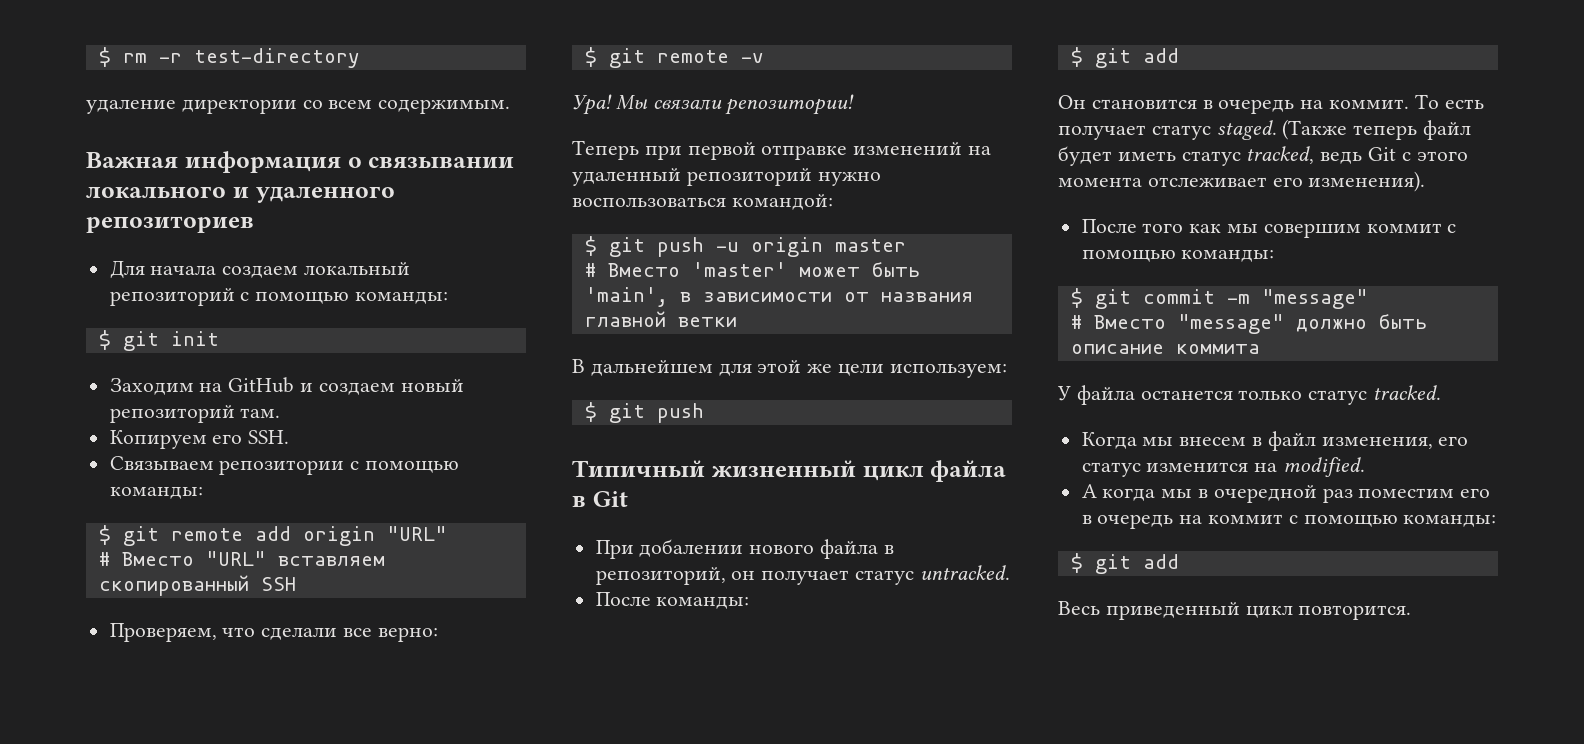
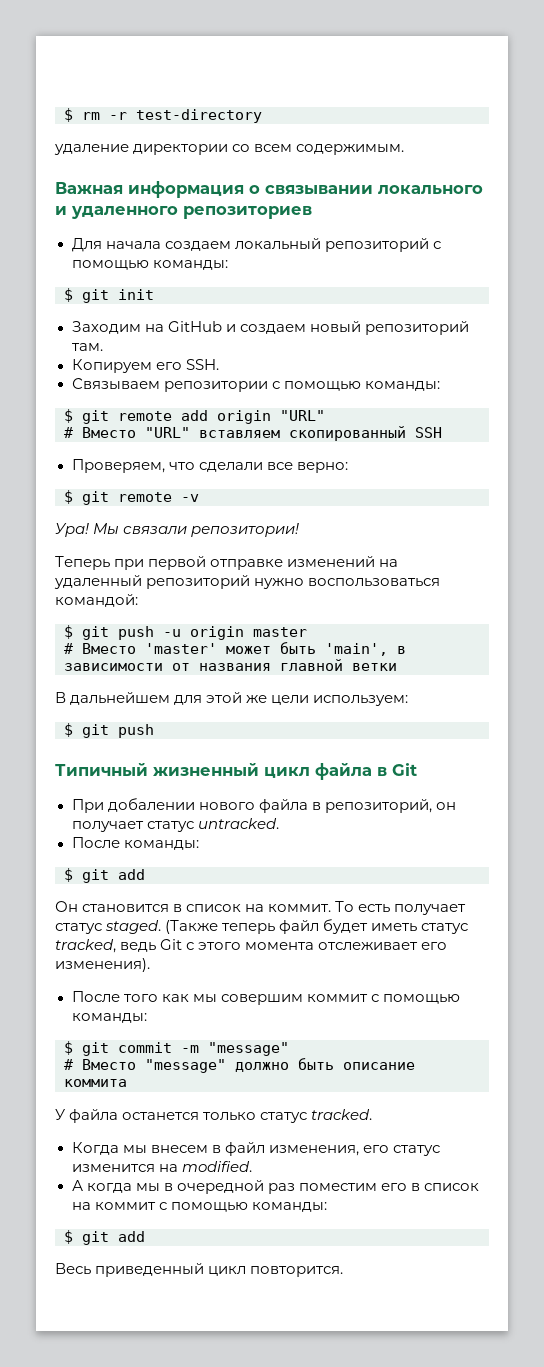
- Он становится в очередь на коммит.
+ Он становится в список на коммит.
- А когда мы в очередной раз поместим его в очередь на коммит с помощью команды:
+ А когда мы в очередной раз поместим его в список на коммит с помощью команды:

